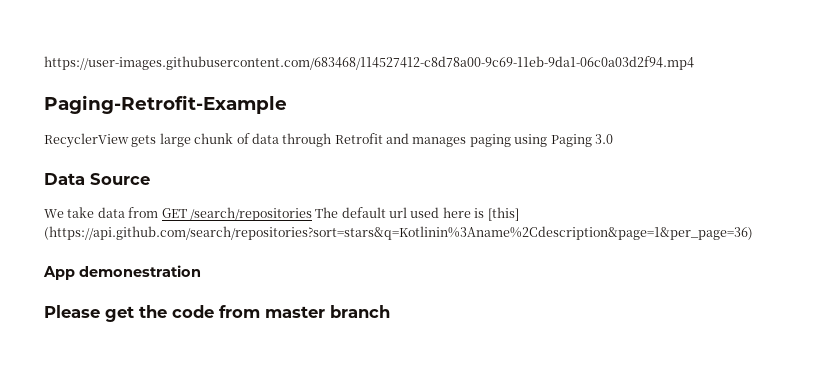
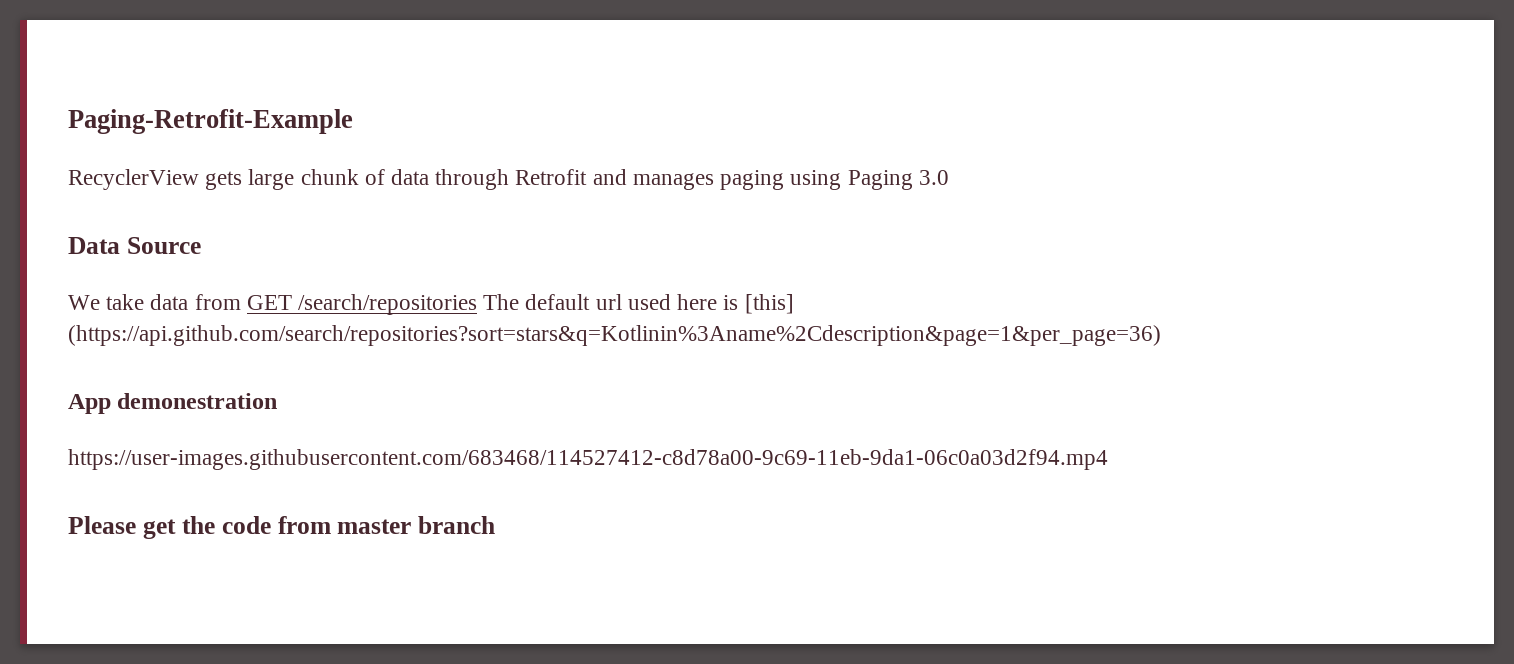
- https://user-images.githubusercontent.com/683468/114527412-c8d78a00-9c69-11eb-9da1-06c0a03d2f94.mp4
+ https://user-images.githubusercontent.com/683468/114527412-c8d78a00-9c69-11eb-9da1-06c0a03d2f94.mp4

